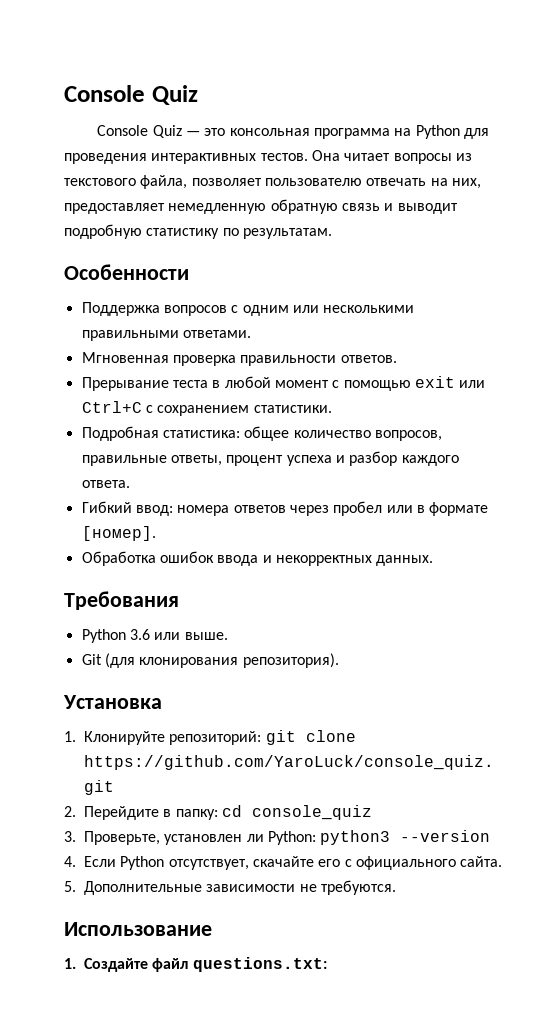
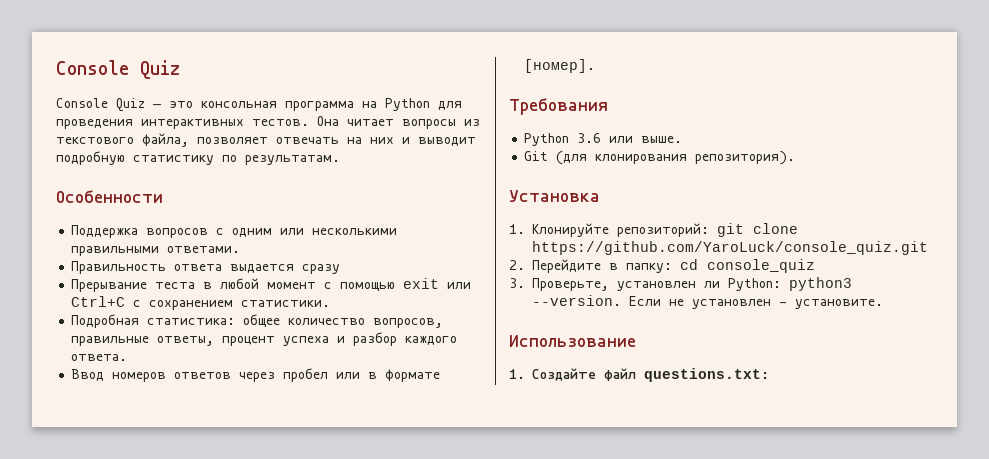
- Она читает вопросы из текстового файла, позволяет пользователю отвечать на них, предоставляет немедленную обратную связь и выводит подробную статистику по результатам.
+ Она читает вопросы из текстового файла, позволяет отвечать на них и выводит подробную статистику по результатам.
- Мгновенная проверка правильности ответов.
+ Правильность ответа выдается сразу
- Гибкий ввод: номера ответов через пробел или в формате [номер].
+ Ввод номеров ответов через пробел или в формате [номер].
- Обработка ошибок ввода и некорректных данных.
- 3. Проверьте, установлен ли Python: python3 --version
- 4. Если Python отсутствует, скачайте его с официального сайта.
- 5. Дополнительные зависимости не требуются.
+ 3. Проверьте, установлен ли Python: python3 --version. Если не установлен - установите.

